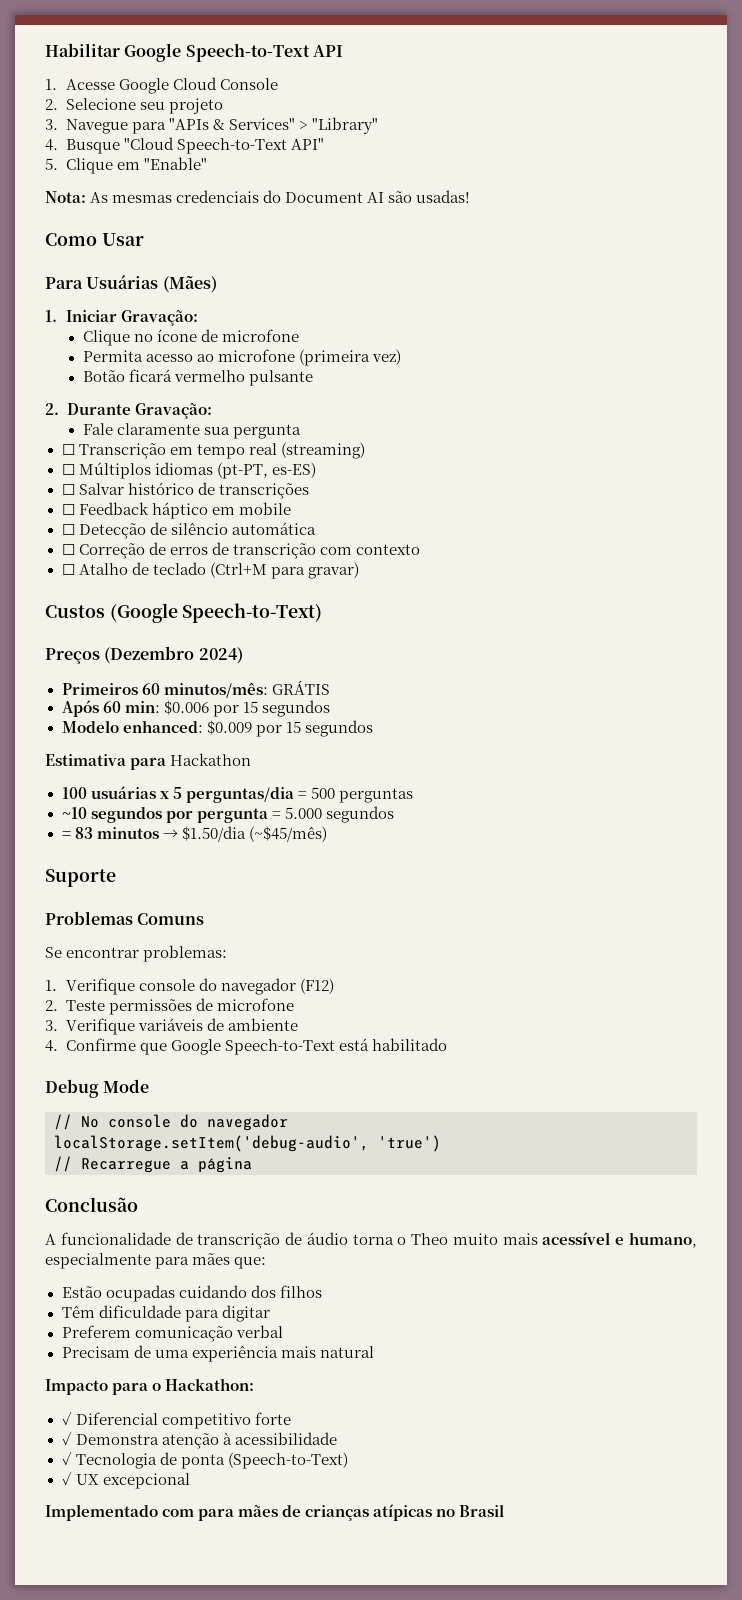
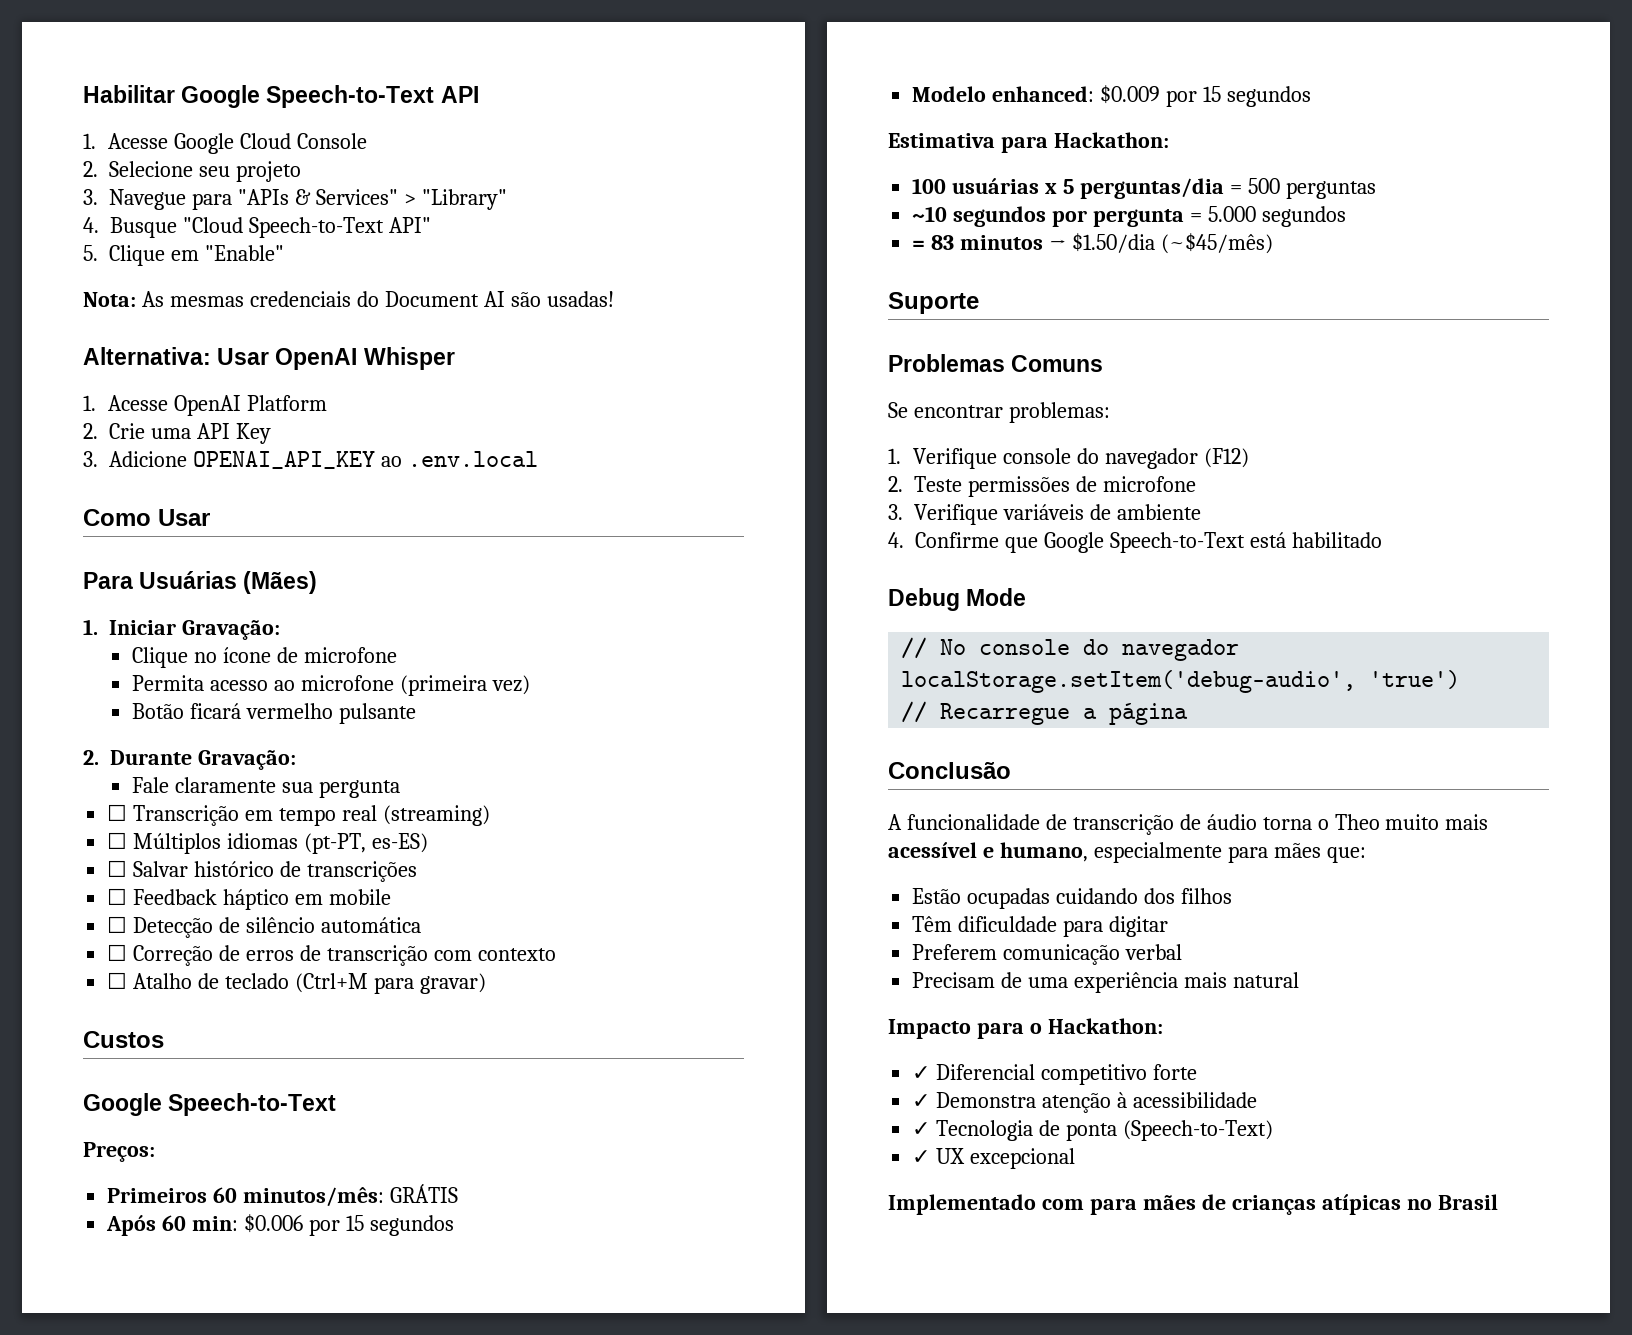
+ Alternativa: Usar OpenAI Whisper
+ 1. Acesse OpenAI Platform
+ 2. Crie uma API Key
+ 3. Adicione OPENAI_API_KEY ao .env.local
- Custos (Google Speech-to-Text)
- Preços (Dezembro 2024)
+ Custos
+ Google Speech-to-Text
+ Preços:
- Estimativa para Hackathon
+ Estimativa para Hackathon:

